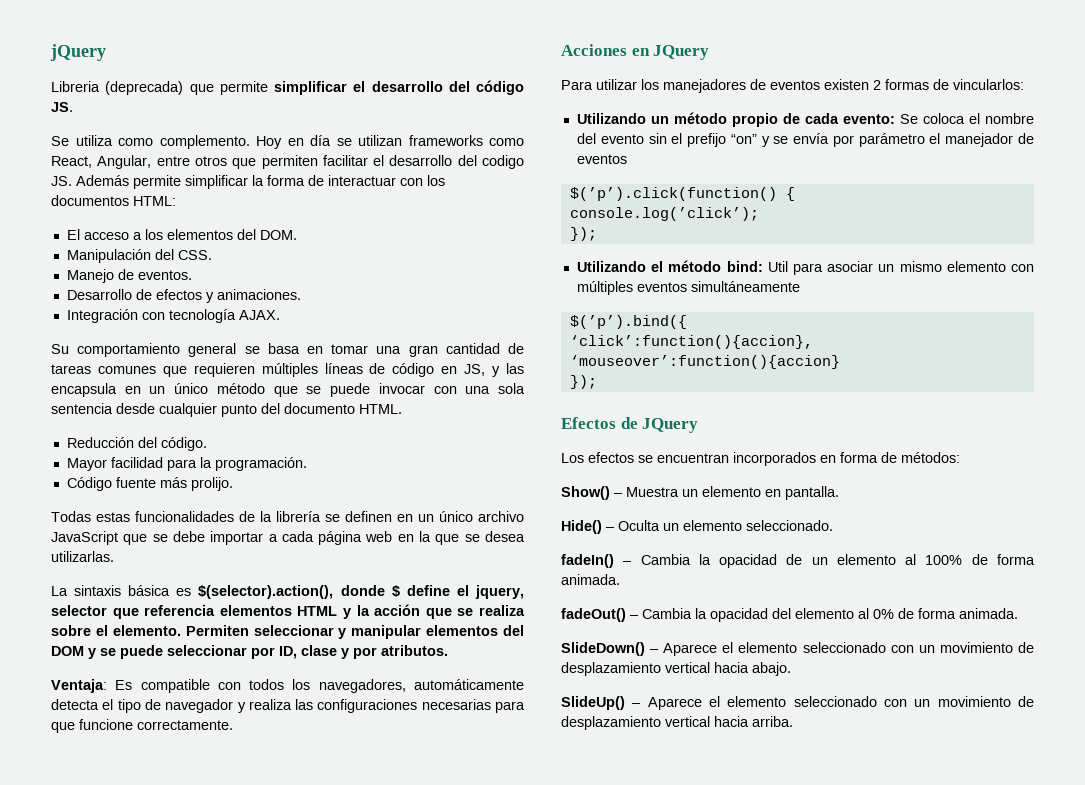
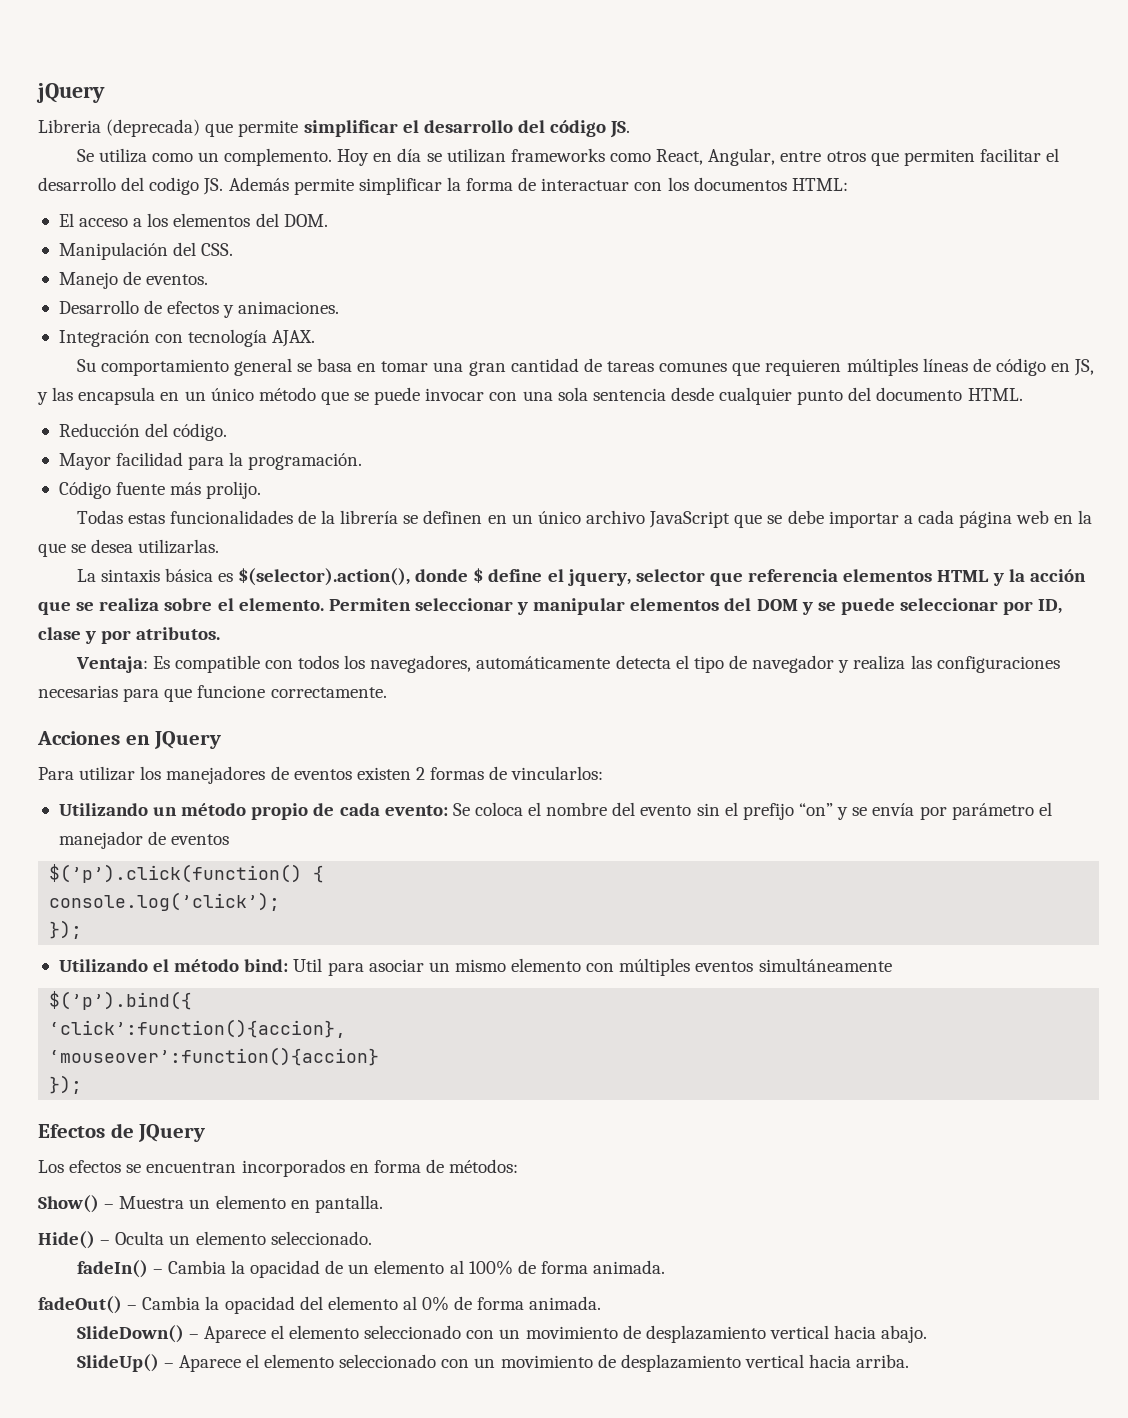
- Se utiliza como complemento.
+ Se utiliza como un complemento.

